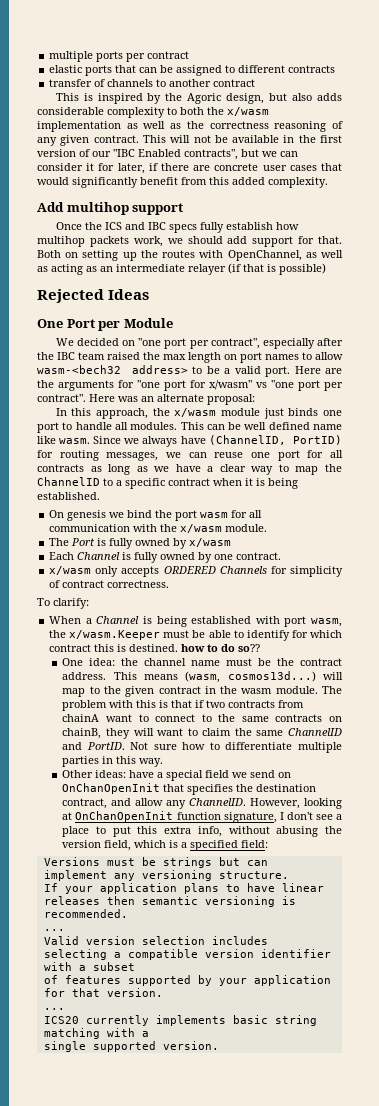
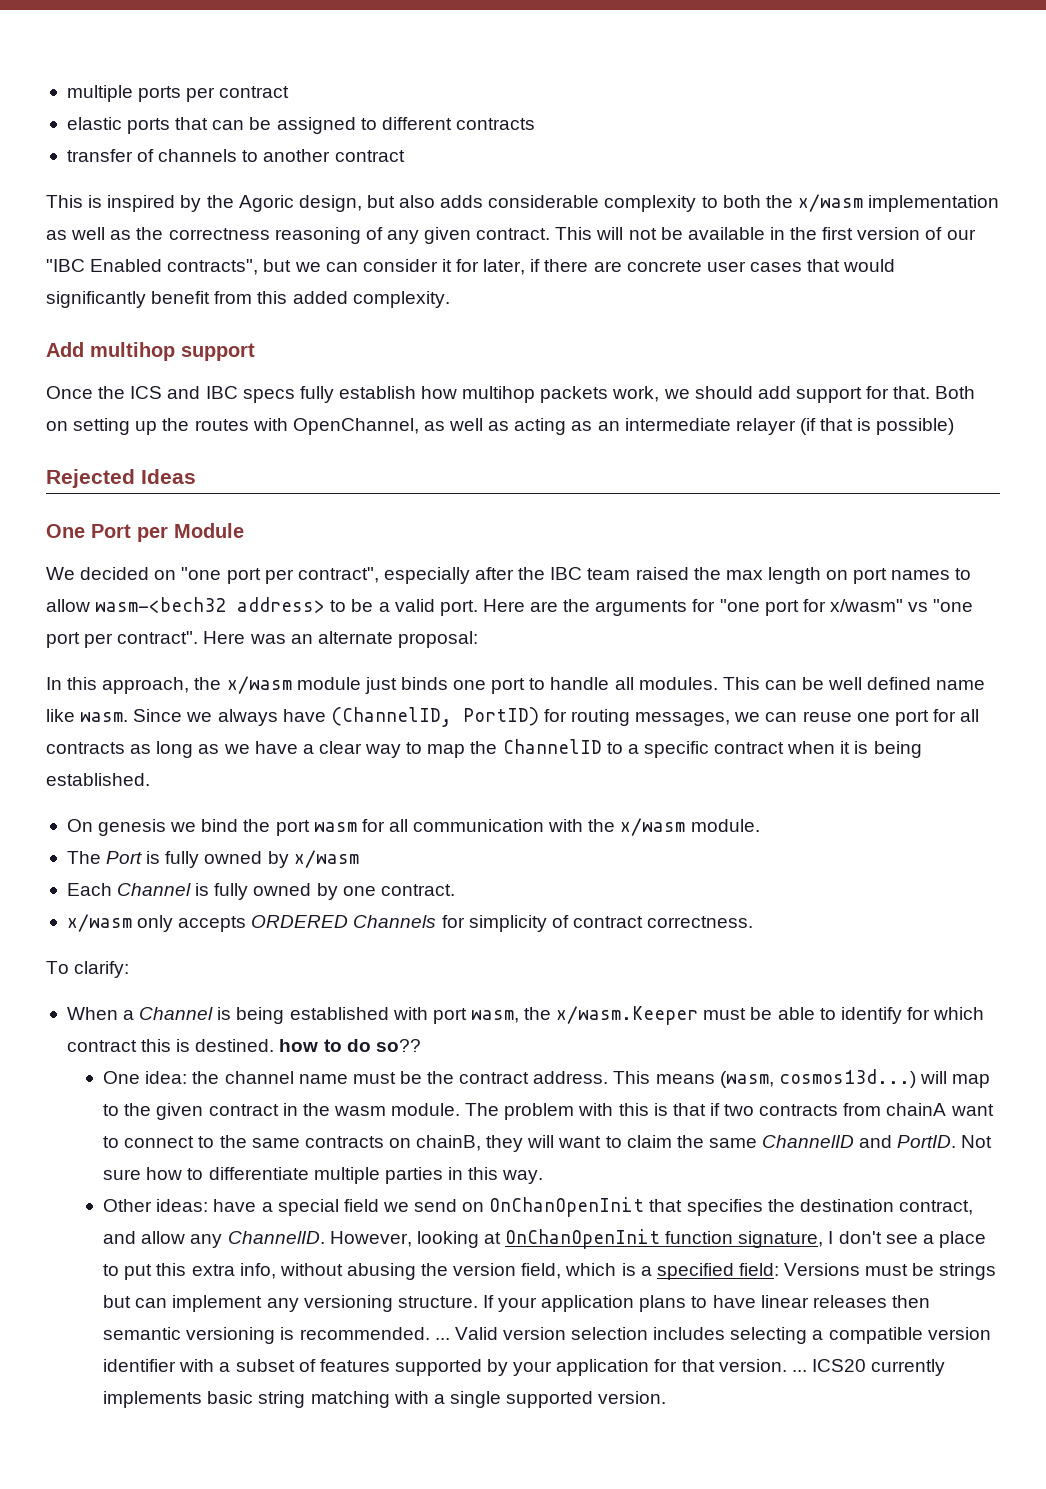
- However, looking at OnChanOpenInit function signature, I don't see a place to put this extra info, without abusing the version field, which is a specified field:
- Versions must be strings but can implement any versioning structure.
- If your application plans to have linear releases then semantic versioning is recommended.
- ...
- Valid version selection includes selecting a compatible version identifier with a subset
- of features supported by your application for that version.
- ...
- ICS20 currently implements basic string matching with a
- single supported version.
+ However, looking at OnChanOpenInit function signature, I don't see a place to put this extra info, without abusing the version field, which is a specified field: Versions must be strings but can implement any versioning structure. If your application plans to have linear releases then semantic versioning is recommended. ... Valid version selection includes selecting a compatible version identifier with a subset of features supported by your application for that version. ... ICS20 currently implements basic string matching with a single supported version.

